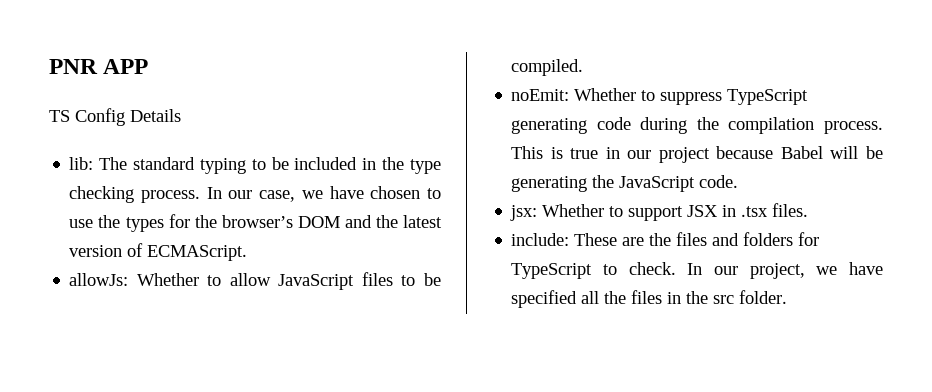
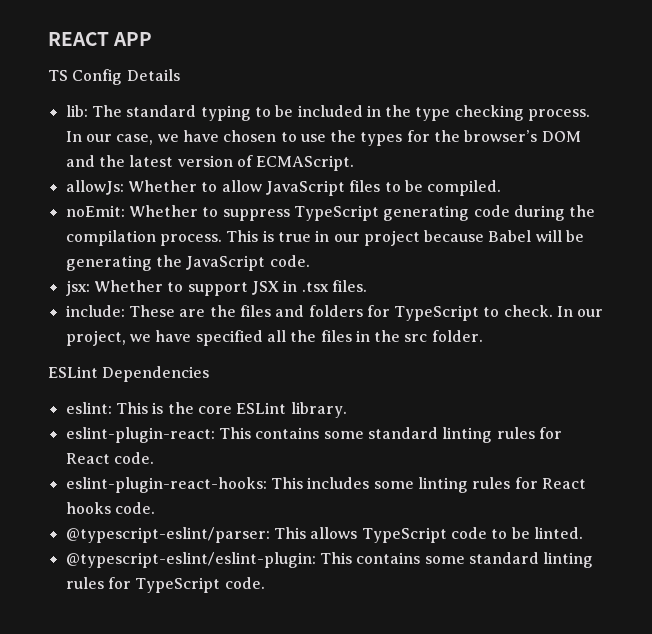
- PNR APP
+ REACT APP
+ ESLint Dependencies
+ eslint: This is the core ESLint library.
+ eslint-plugin-react: This contains some standard linting rules for React code.
+ eslint-plugin-react-hooks: This includes some linting rules for React hooks code.
+ @typescript-eslint/parser: This allows TypeScript code to be linted.
+ @typescript-eslint/eslint-plugin: This contains some standard linting rules for TypeScript code.

